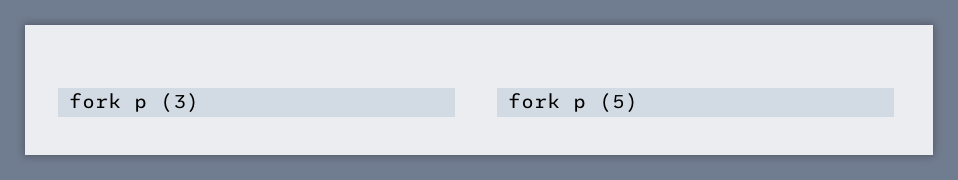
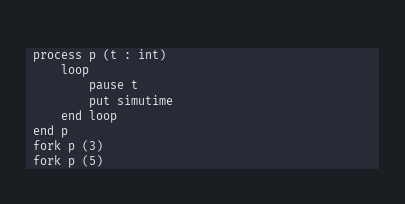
+ process p (t : int)
+ loop
+ pause t
+ put simutime
+ end loop
+ end p

